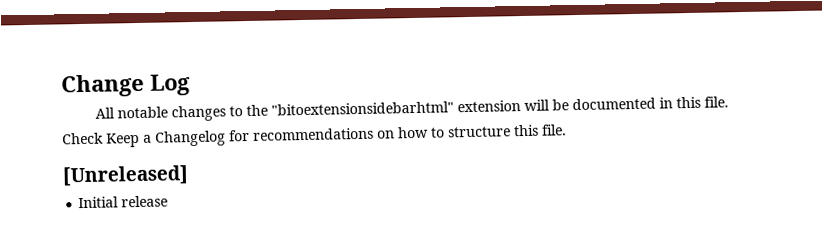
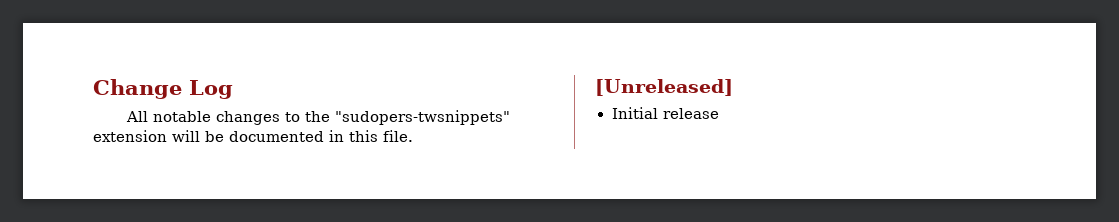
- All notable changes to the "bitoextensionsidebarhtml" extension will be documented in this file.
+ All notable changes to the "sudopers-twsnippets" extension will be documented in this file.
- Check Keep a Changelog for recommendations on how to structure this file.

